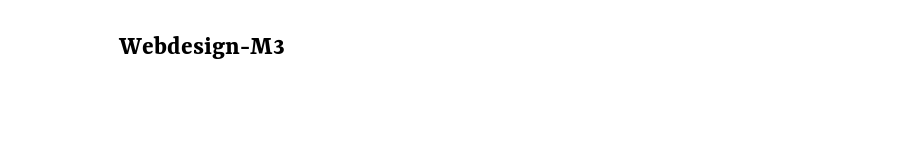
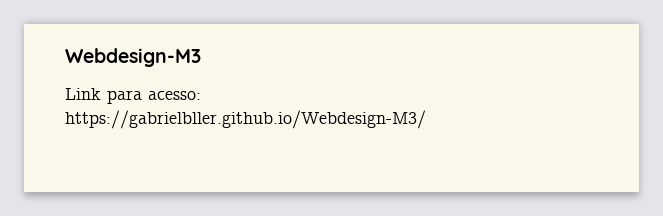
+ Link para acesso: https://gabrielbller.github.io/Webdesign-M3/

